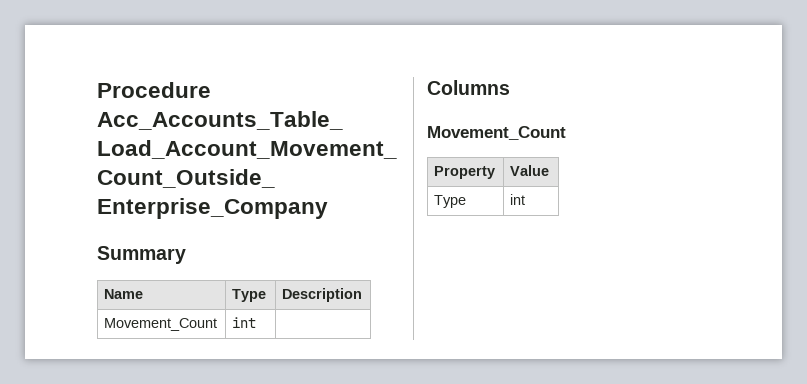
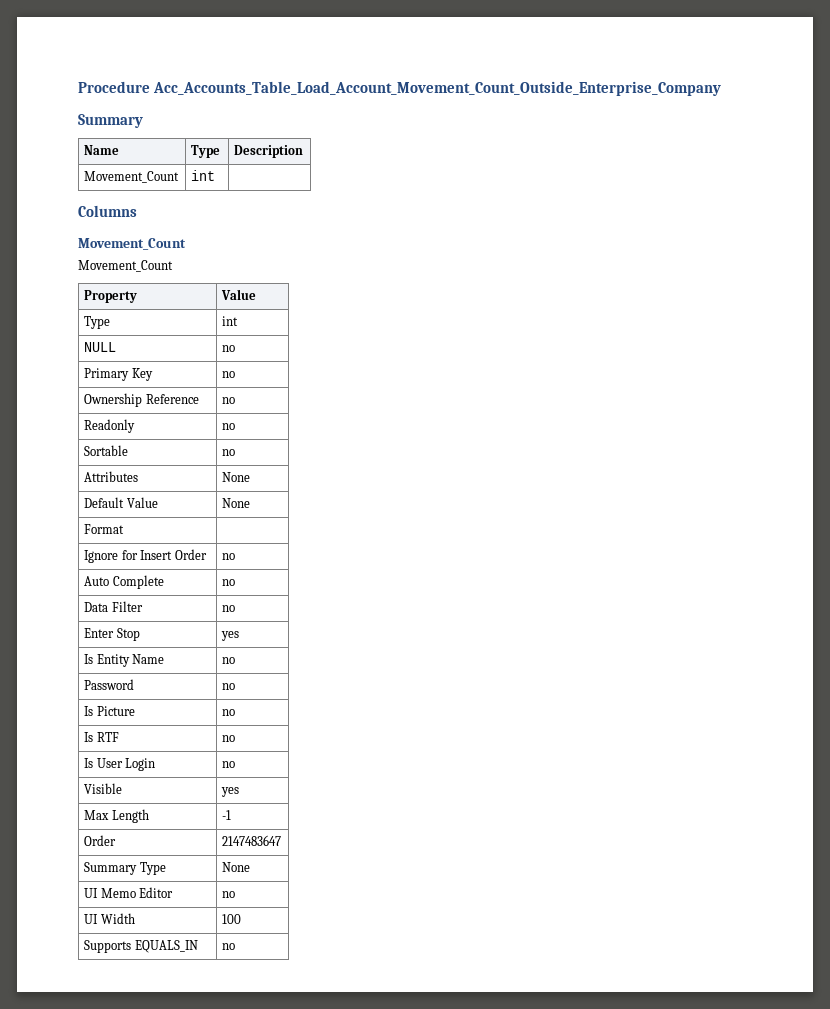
  Columns
+ Movement_Count
+ NULL | no
+ Primary Key | no
+ Ownership Reference | no
+ Readonly | no
+ Sortable | no
+ Attributes | None
+ Default Value | None
+ Format |
+ Ignore for Insert Order | no
+ Auto Complete | no
+ Data Filter | no
+ Enter Stop | yes
+ Is Entity Name | no
+ Password | no
+ Is Picture | no
+ Is RTF | no
+ Is User Login | no
+ Visible | yes
+ Max Length | -1
+ Order | 2147483647
+ Summary Type | None
+ UI Memo Editor | no
+ UI Width | 100
+ Supports EQUALS_IN | no

